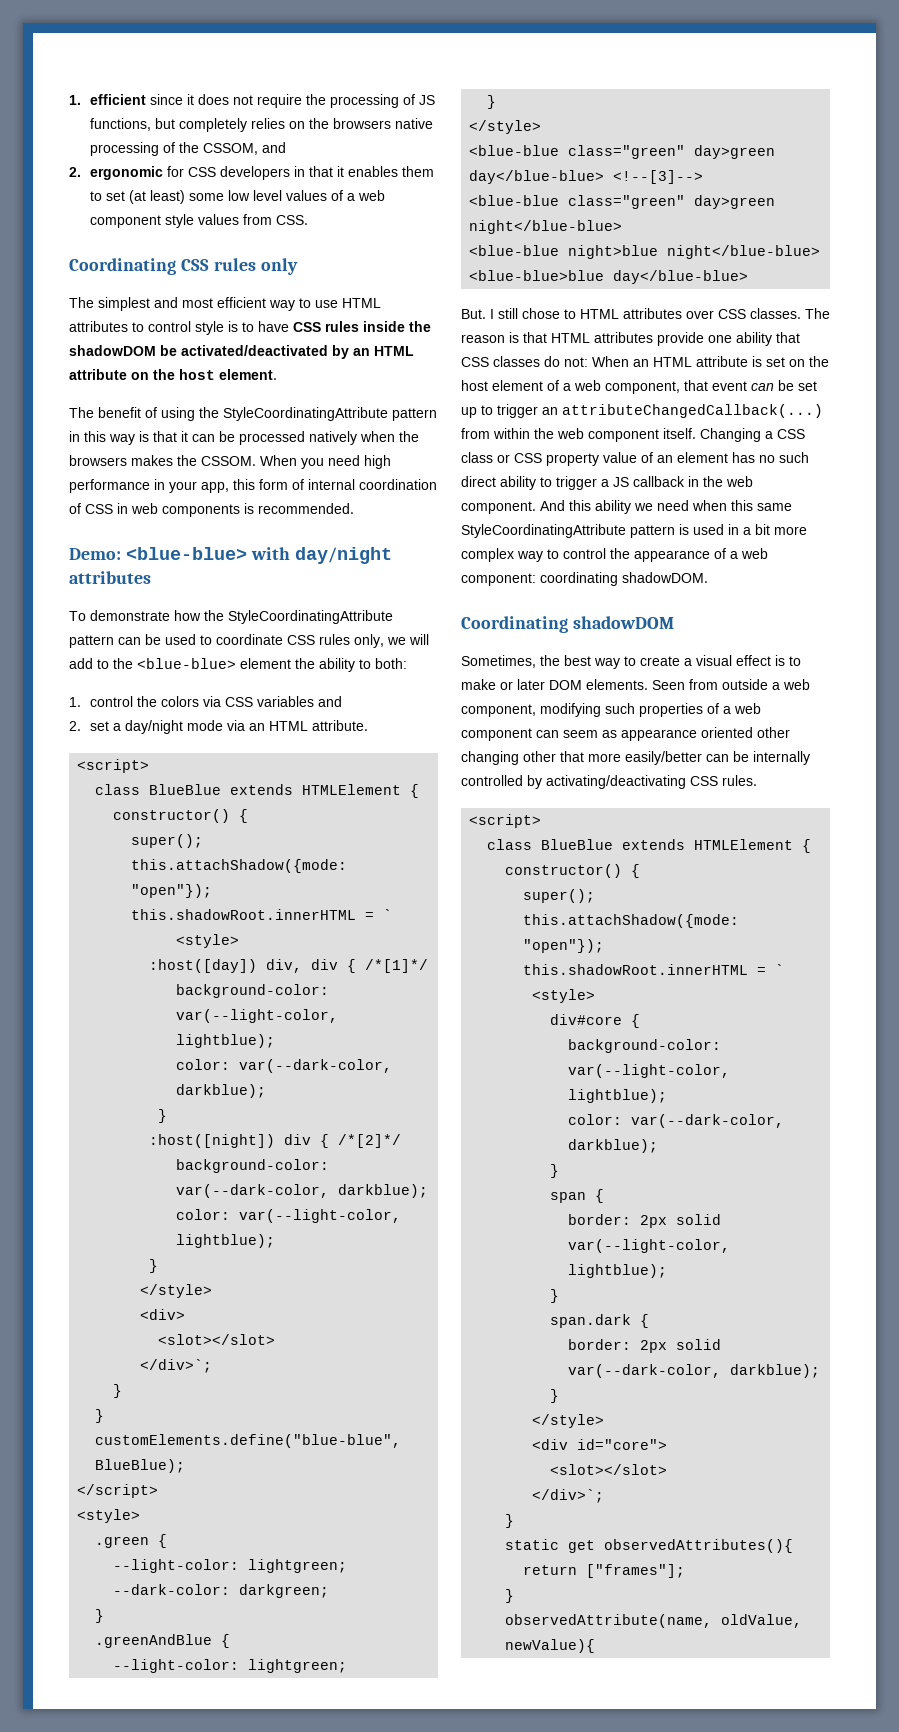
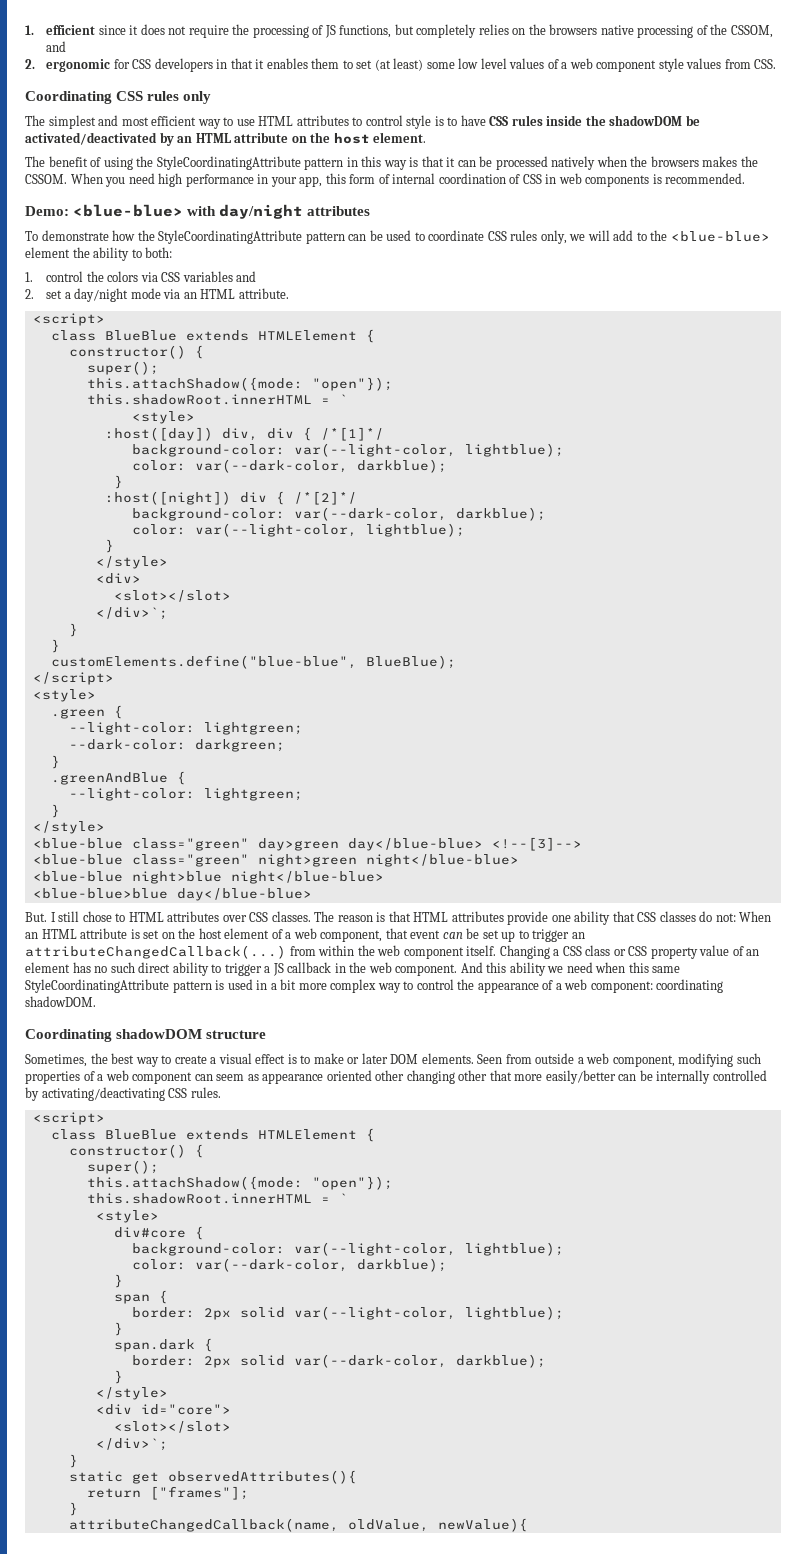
- <blue-blue class="green" day>green night</blue-blue>
+ <blue-blue class="green" night>green night</blue-blue>
- Coordinating shadowDOM
+ Coordinating shadowDOM structure
- observedAttribute(name, oldValue, newValue){
+ attributeChangedCallback(name, oldValue, newValue){

